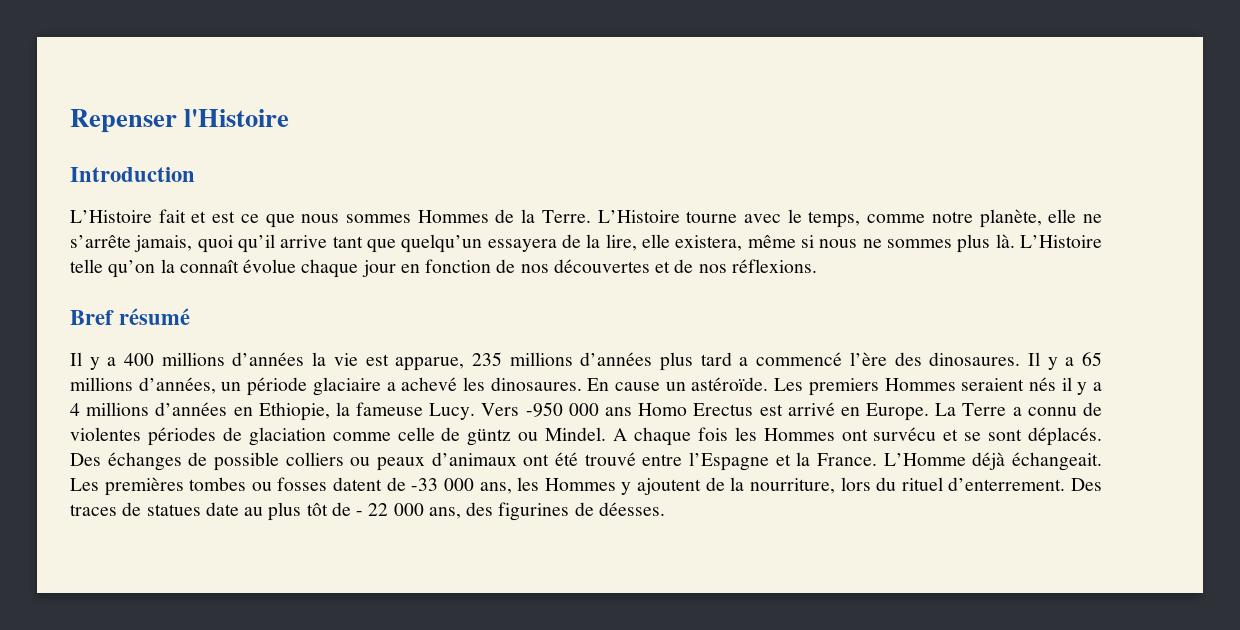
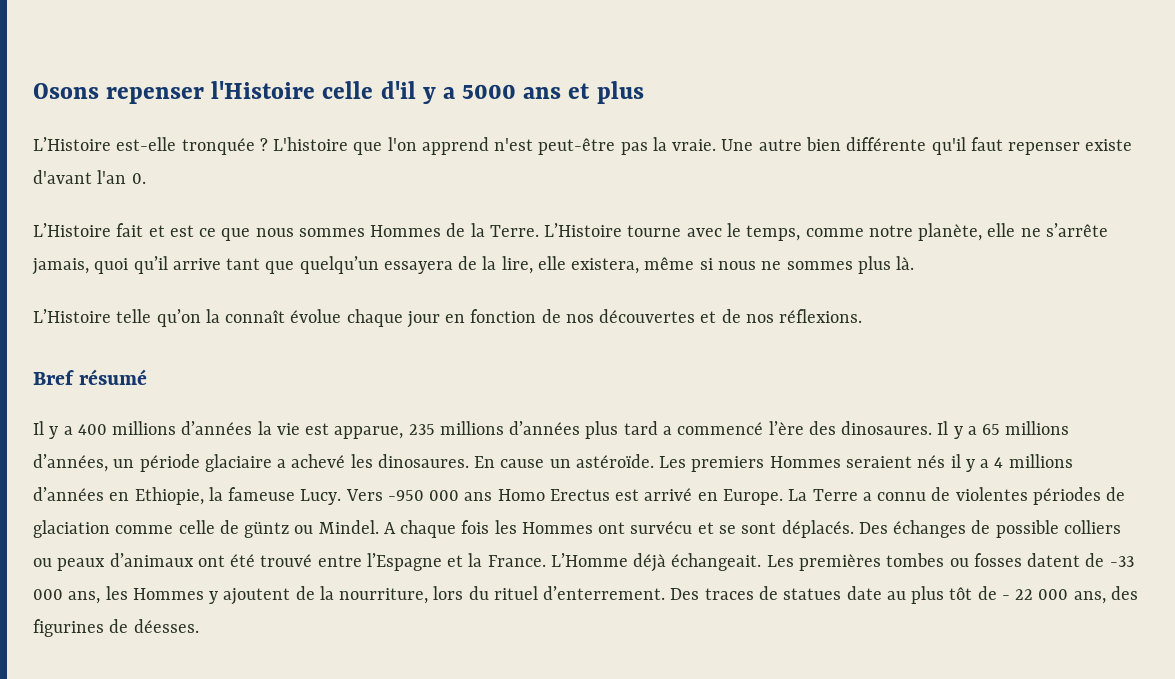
- Repenser l'Histoire
- Introduction
+ Osons repenser l'Histoire celle d'il y a 5000 ans et plus
+ L’Histoire est-elle tronquée ? L'histoire que l'on apprend n'est peut-être pas la vraie. Une autre bien différente qu'il faut repenser existe d'avant l'an 0.
- L’Histoire tourne avec le temps, comme notre planète, elle ne s’arrête jamais, quoi qu’il arrive tant que quelqu’un essayera de la lire, elle existera, même si nous ne sommes plus là. L’Histoire telle qu’on la connaît évolue chaque jour en fonction de nos découvertes et de nos réflexions.
+ L’Histoire tourne avec le temps, comme notre planète, elle ne s’arrête jamais, quoi qu’il arrive tant que quelqu’un essayera de la lire, elle existera, même si nous ne sommes plus là.
+ L’Histoire telle qu’on la connaît évolue chaque jour en fonction de nos découvertes et de nos réflexions.

